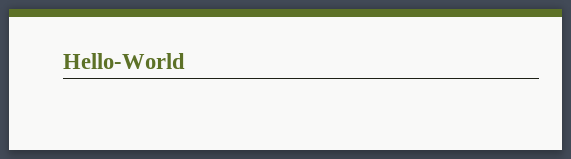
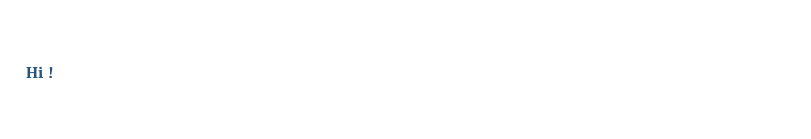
- Hello-World
+ Hi !

